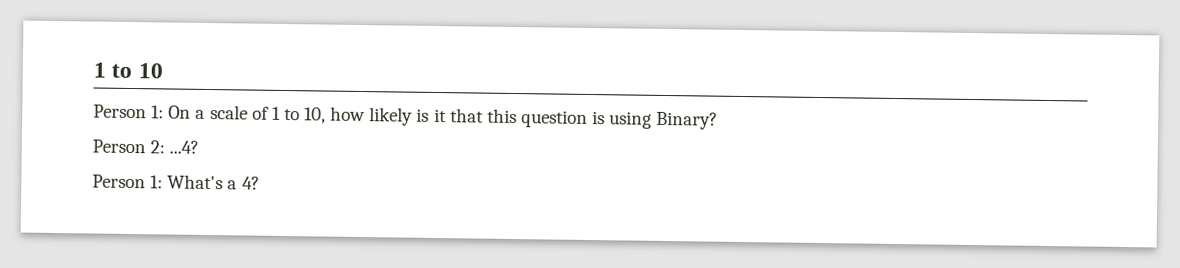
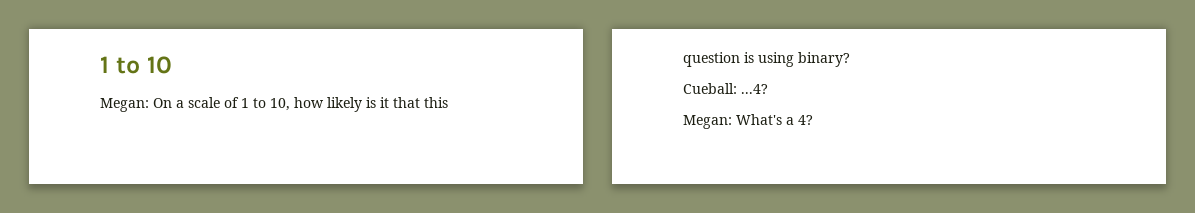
- Person 1: On a scale of 1 to 10, how likely is it that this question is using Binary?
- Person 2: ...4?
+ Megan: On a scale of 1 to 10, how likely is it that this question is using binary?
+ Cueball: ...4?
- Person 1: What's a 4?
+ Megan: What's a 4?

